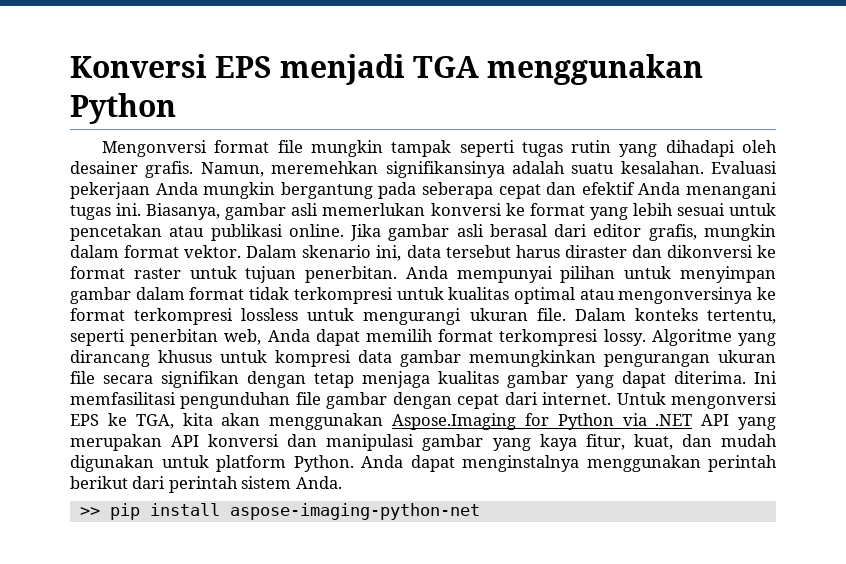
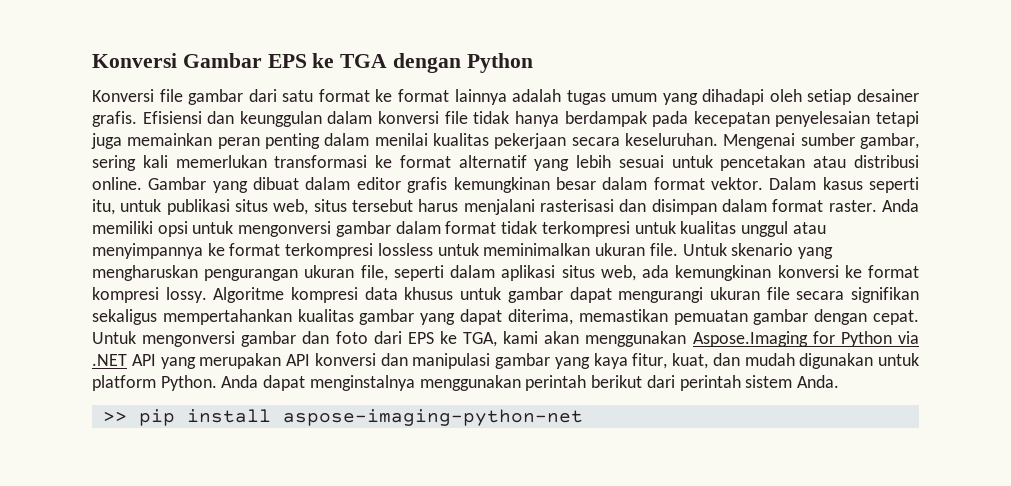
- Konversi EPS menjadi TGA menggunakan Python
- Mengonversi format file mungkin tampak seperti tugas rutin yang dihadapi oleh desainer grafis.
+ Konversi Gambar EPS ke TGA dengan Python
+ Konversi file gambar dari satu format ke format lainnya adalah tugas umum yang dihadapi oleh setiap desainer grafis.
- Namun, meremehkan signifikansinya adalah suatu kesalahan. Evaluasi pekerjaan Anda mungkin bergantung pada seberapa cepat dan efektif Anda menangani tugas ini. Biasanya, gambar asli memerlukan konversi ke format yang lebih sesuai untuk pencetakan atau publikasi online. Jika gambar asli berasal dari editor grafis, mungkin dalam format vektor. Dalam skenario ini, data tersebut harus diraster dan dikonversi ke format raster untuk tujuan penerbitan. Anda mempunyai pilihan untuk menyimpan gambar dalam format tidak terkompresi untuk kualitas optimal atau mengonversinya ke format terkompresi lossless untuk mengurangi ukuran file.
+ Efisiensi dan keunggulan dalam konversi file tidak hanya berdampak pada kecepatan penyelesaian tetapi juga memainkan peran penting dalam menilai kualitas pekerjaan secara keseluruhan. Mengenai sumber gambar, sering kali memerlukan transformasi ke format alternatif yang lebih sesuai untuk pencetakan atau distribusi online. Gambar yang dibuat dalam editor grafis kemungkinan besar dalam format vektor. Dalam kasus seperti itu, untuk publikasi situs web, situs tersebut harus menjalani rasterisasi dan disimpan dalam format raster. Anda memiliki opsi untuk mengonversi gambar dalam format tidak terkompresi untuk kualitas unggul atau menyimpannya ke format terkompresi lossless untuk meminimalkan ukuran file.
- Dalam konteks tertentu, seperti penerbitan web, Anda dapat memilih format terkompresi lossy. Algoritme yang dirancang khusus untuk kompresi data gambar memungkinkan pengurangan ukuran file secara signifikan dengan tetap menjaga kualitas gambar yang dapat diterima. Ini memfasilitasi pengunduhan file gambar dengan cepat dari internet. Untuk mengonversi EPS ke TGA, kita akan menggunakan Aspose.Imaging for Python via .NET API yang merupakan API konversi dan manipulasi gambar yang kaya fitur, kuat, dan mudah digunakan untuk platform Python.
+ Untuk skenario yang mengharuskan pengurangan ukuran file, seperti dalam aplikasi situs web, ada kemungkinan konversi ke format kompresi lossy. Algoritme kompresi data khusus untuk gambar dapat mengurangi ukuran file secara signifikan sekaligus mempertahankan kualitas gambar yang dapat diterima, memastikan pemuatan gambar dengan cepat. Untuk mengonversi gambar dan foto dari EPS ke TGA, kami akan menggunakan Aspose.Imaging for Python via .NET API yang merupakan API konversi dan manipulasi gambar yang kaya fitur, kuat, dan mudah digunakan untuk platform Python.

